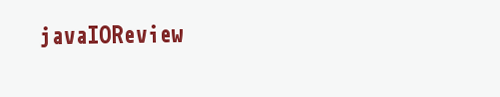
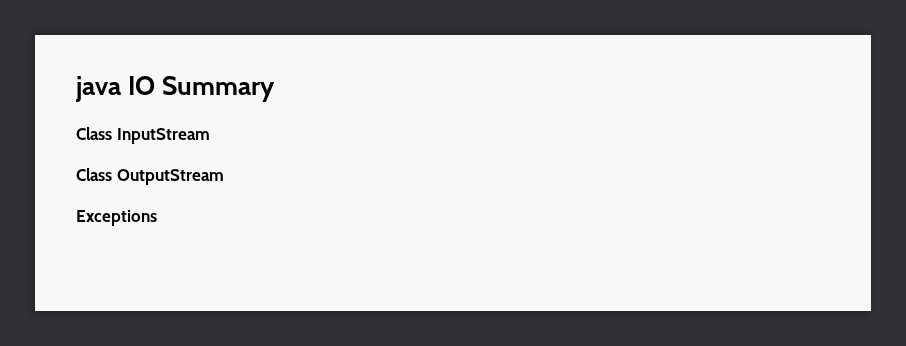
- javaIOReview
+ java IO Summary
+ Class InputStream
+ Class OutputStream
+ Exceptions

